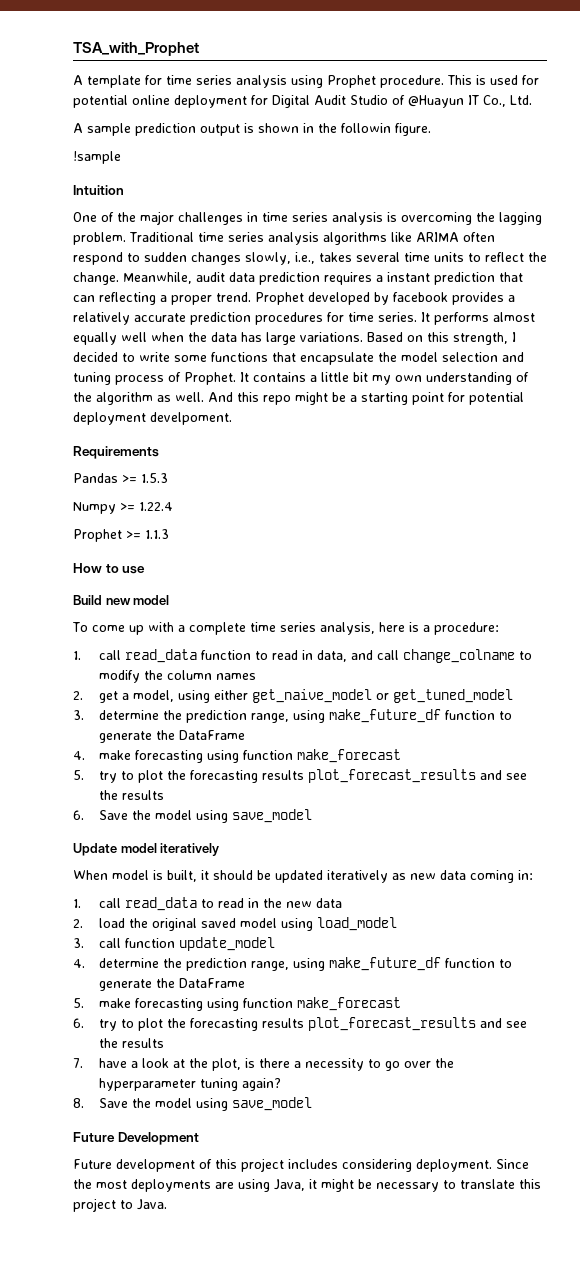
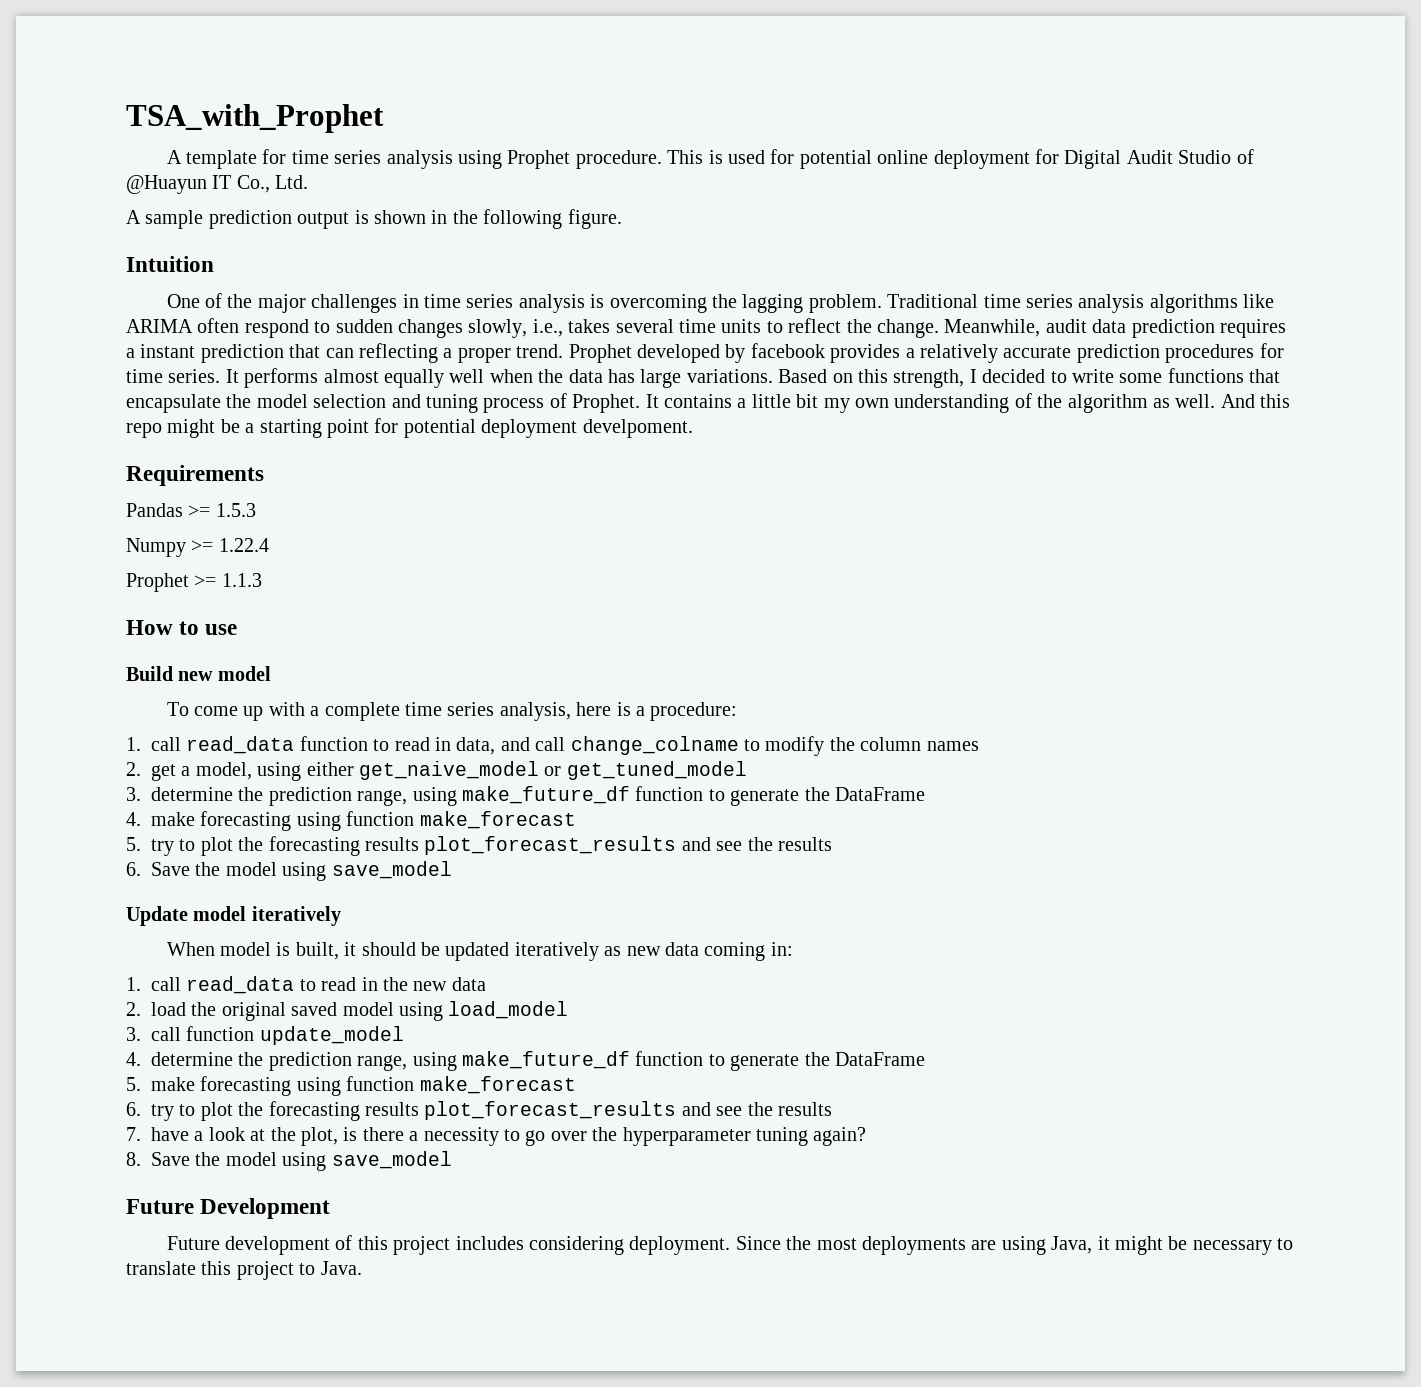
- A sample prediction output is shown in the followin figure.
+ A sample prediction output is shown in the following figure.
- !sample

